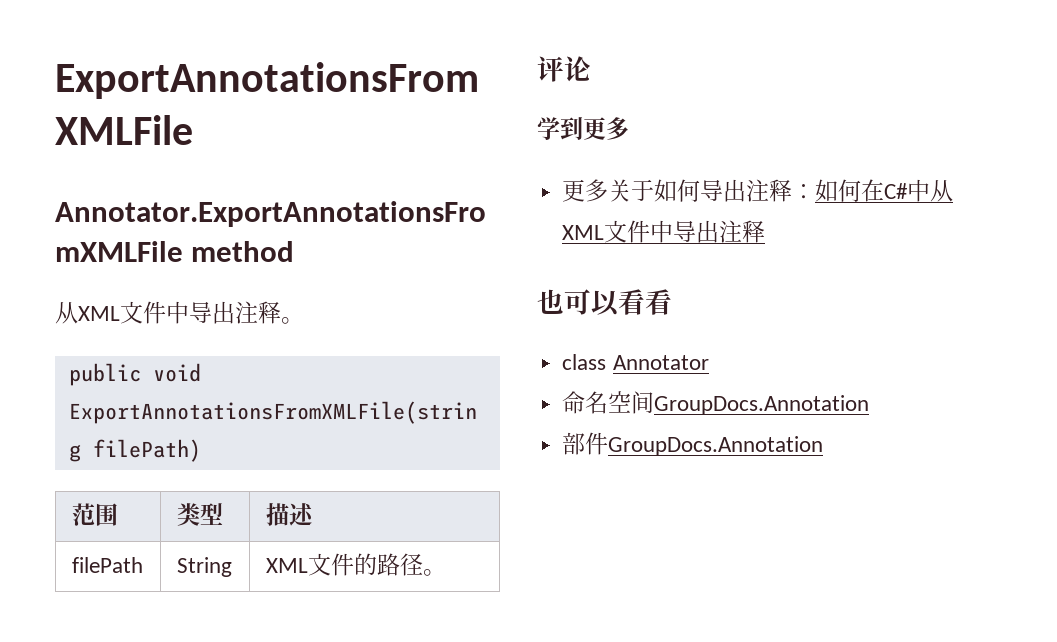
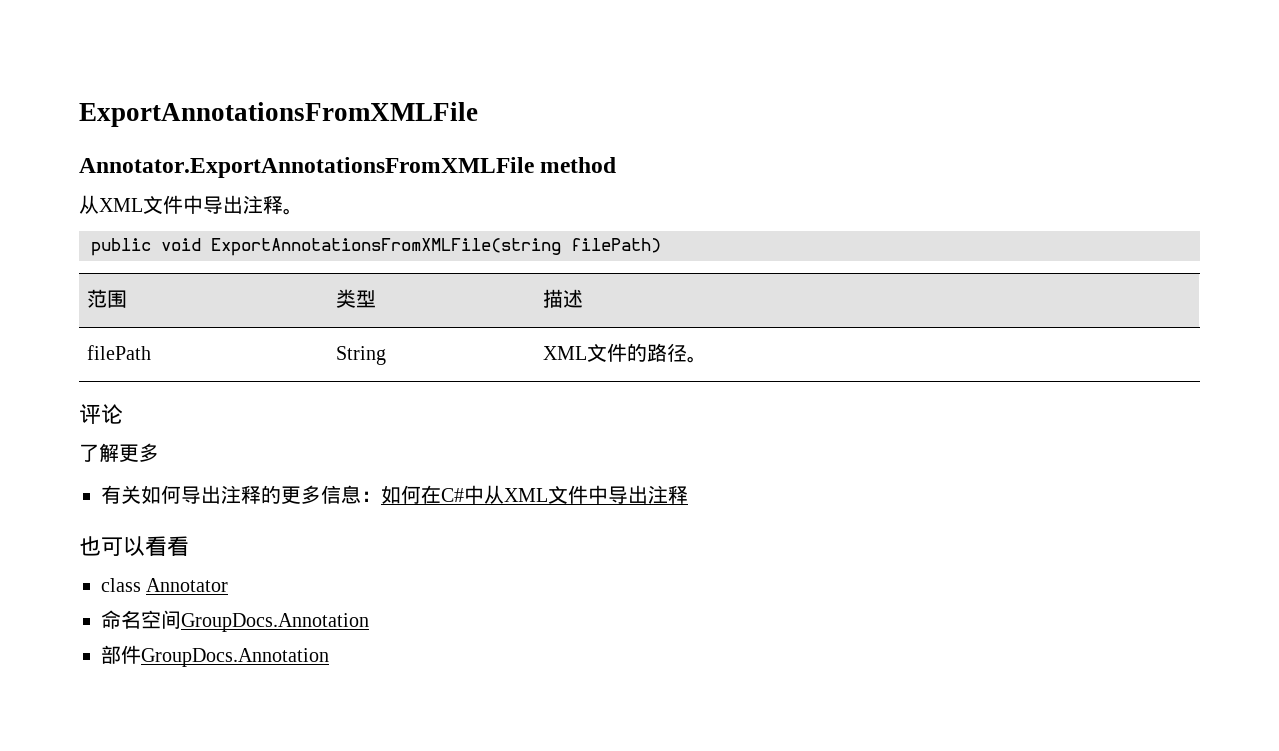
- 学到更多
+ 了解更多
- 更多关于如何导出注释：如何在C#中从XML文件中导出注释
+ 有关如何导出注释的更多信息：如何在C#中从XML文件中导出注释

